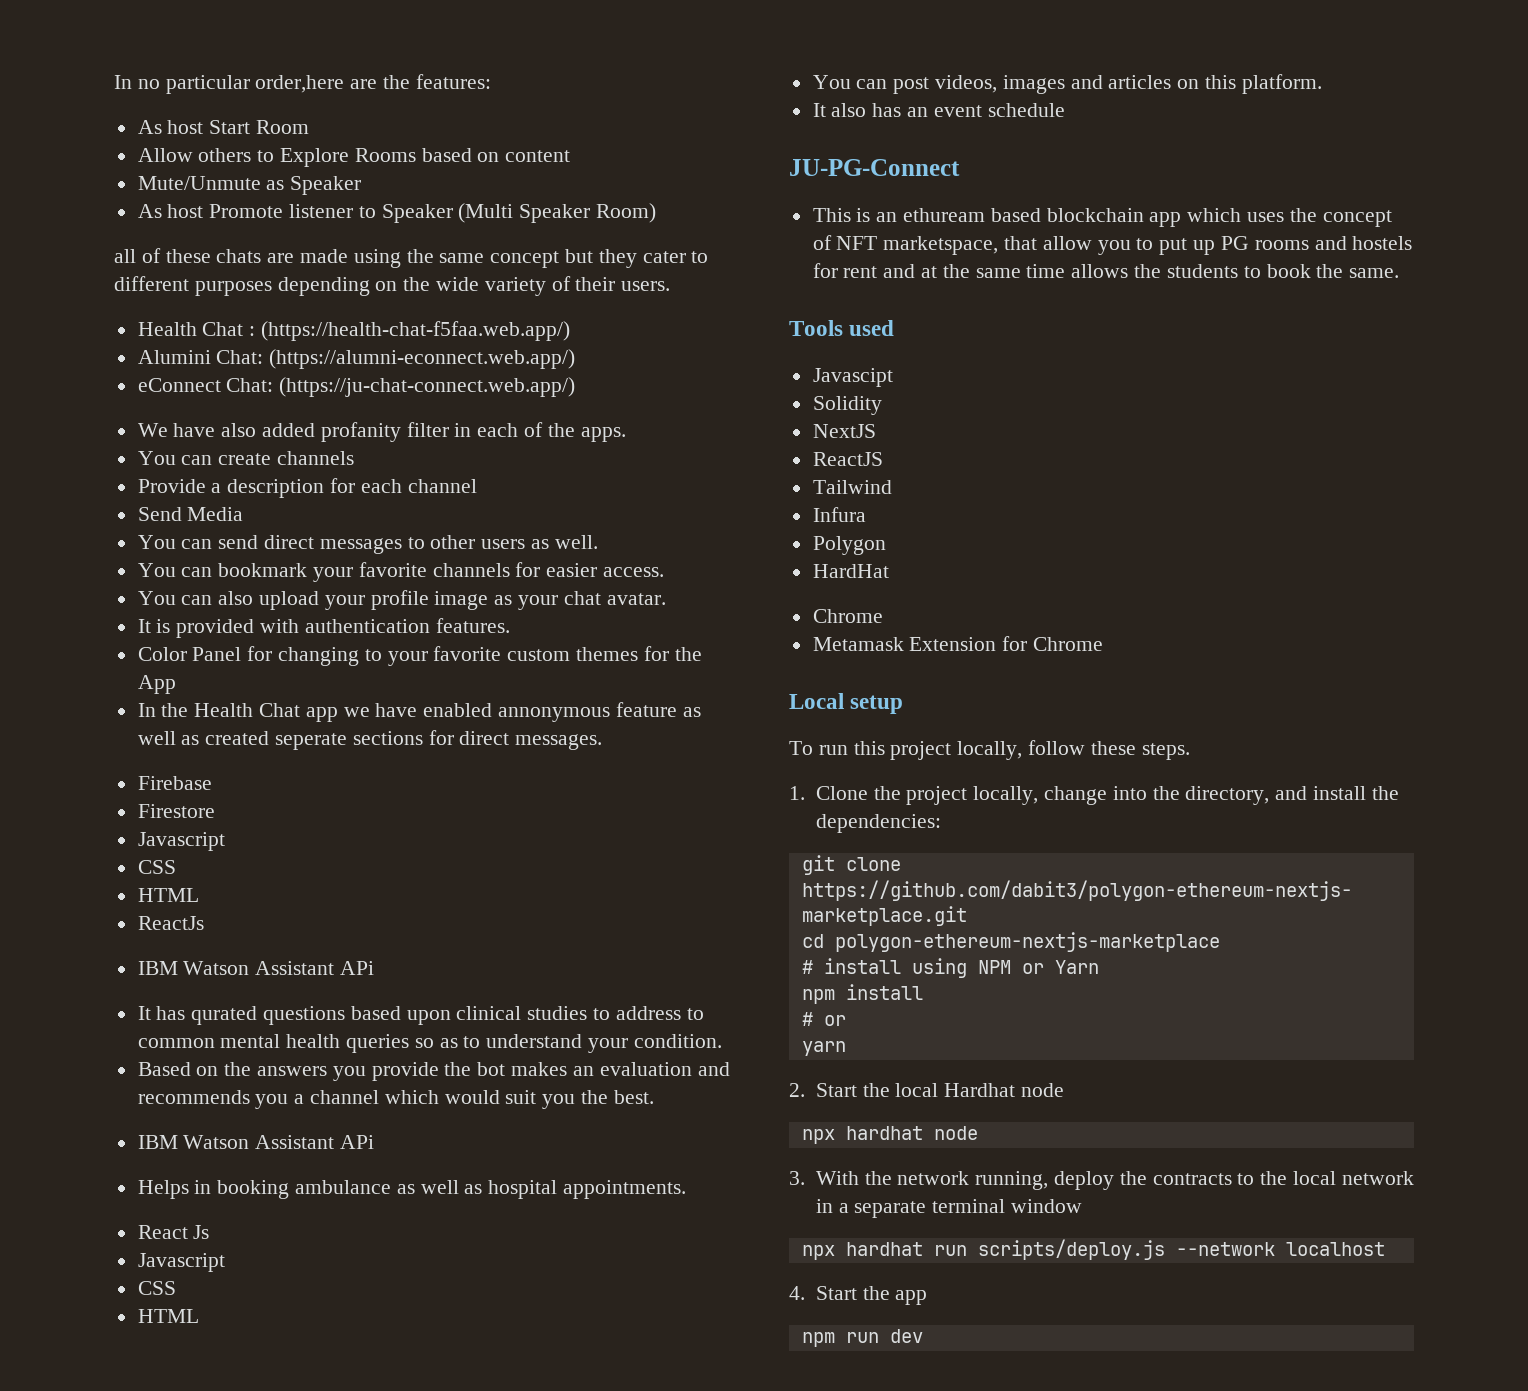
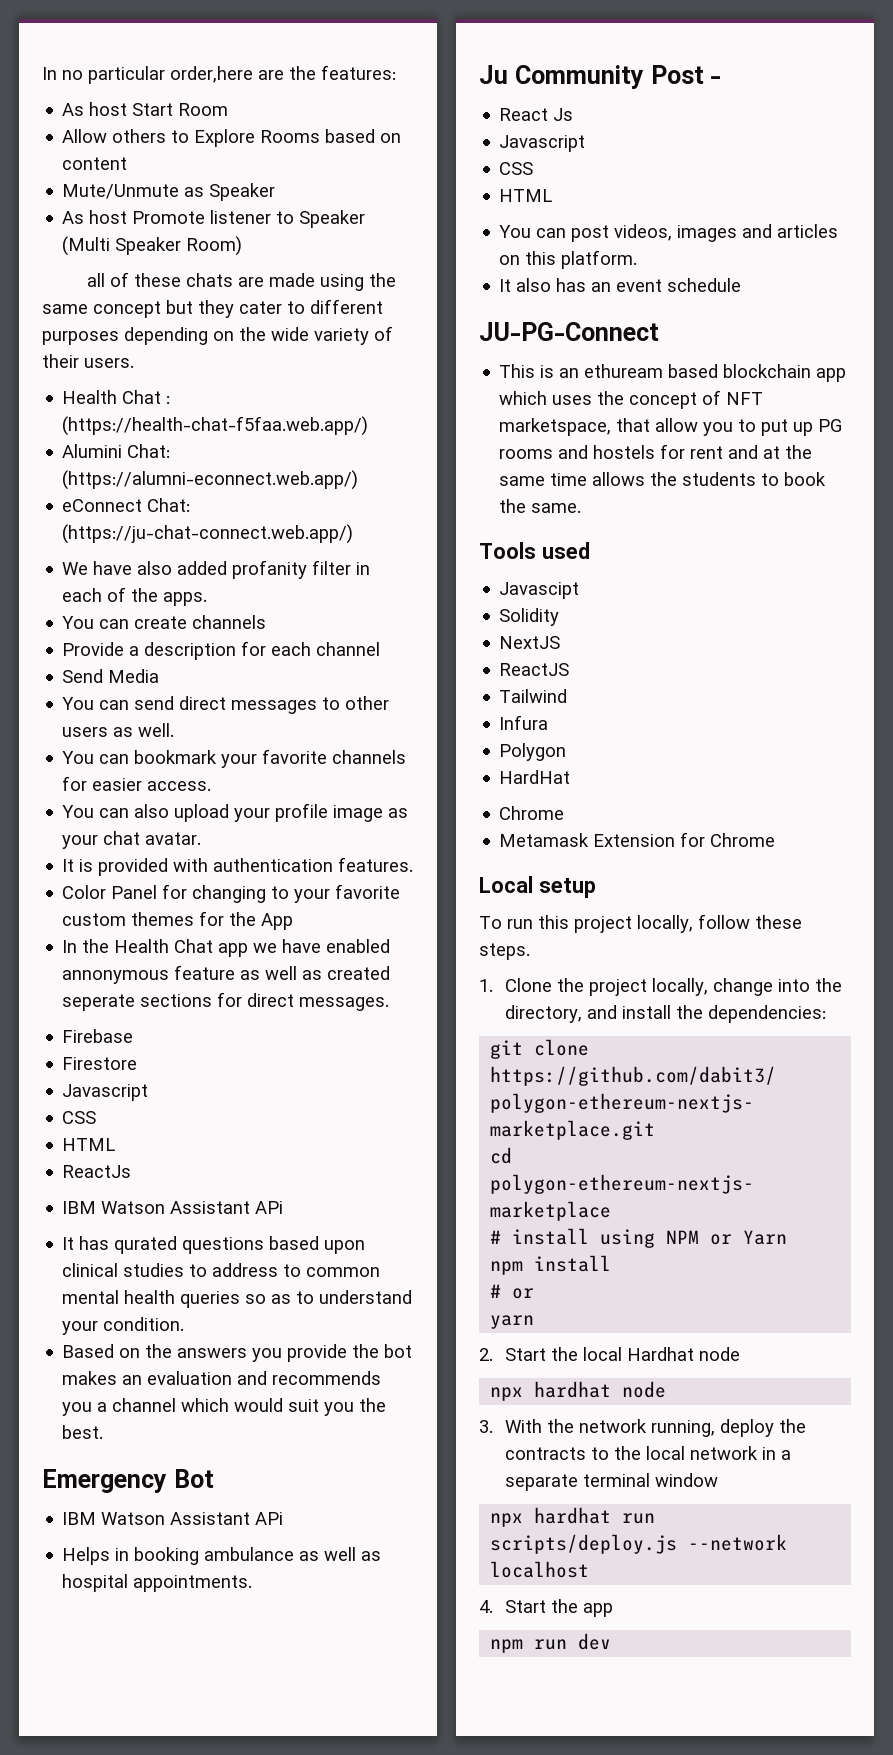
+ Emergency Bot
+ Ju Community Post -

